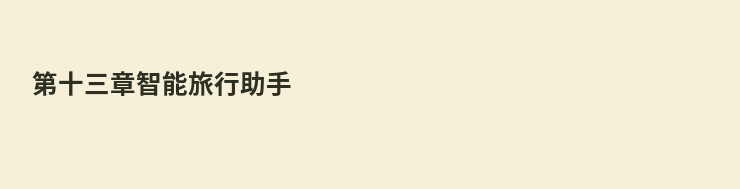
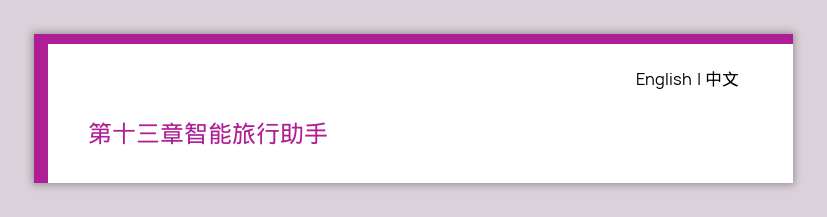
+ English | 中文

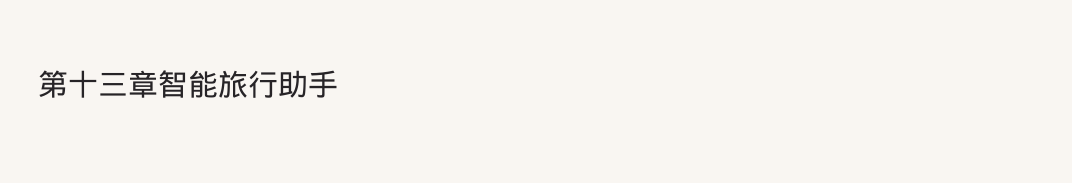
- English | 中文

